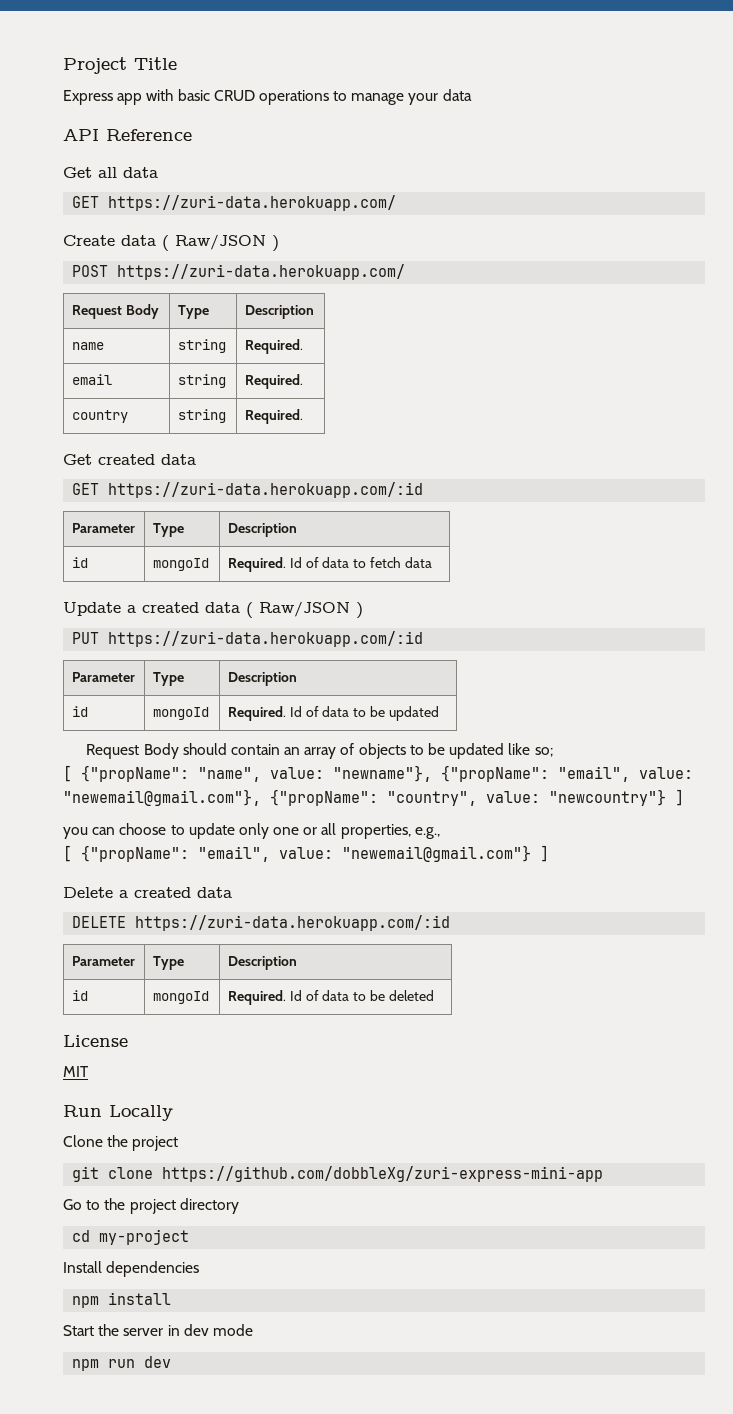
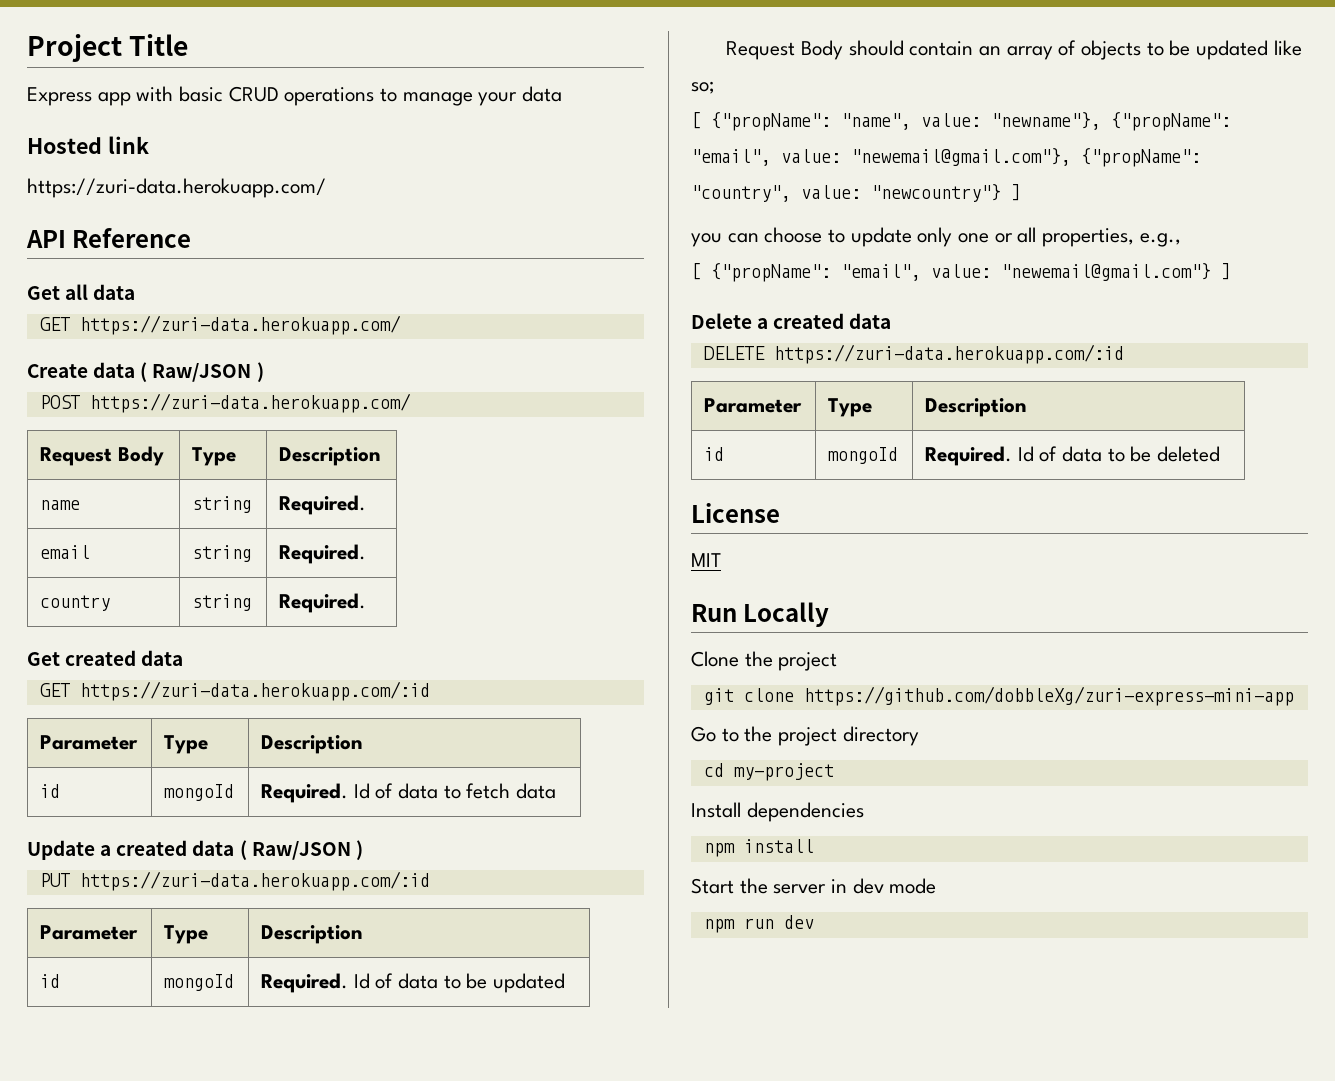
+ Hosted link
+ https://zuri-data.herokuapp.com/

